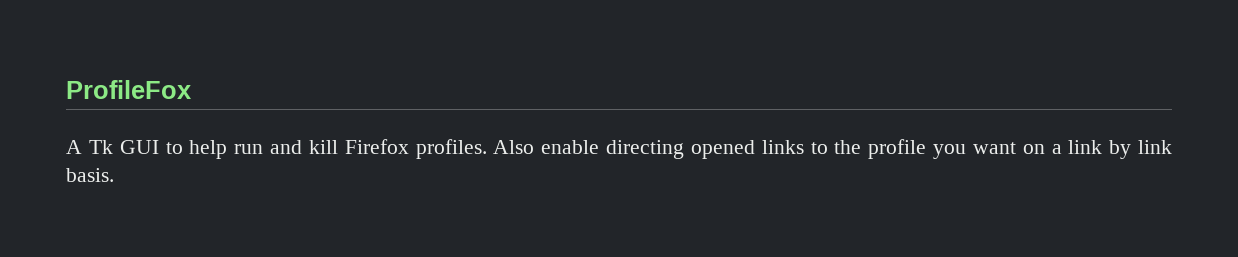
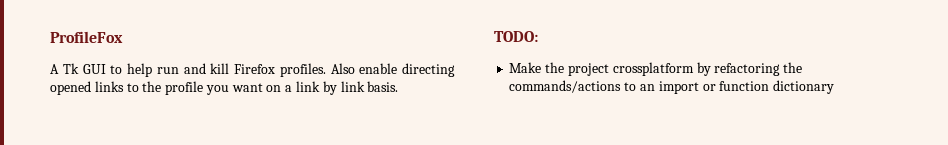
+ TODO:
+ Make the project crossplatform by refactoring the commands/actions to an import or function dictionary

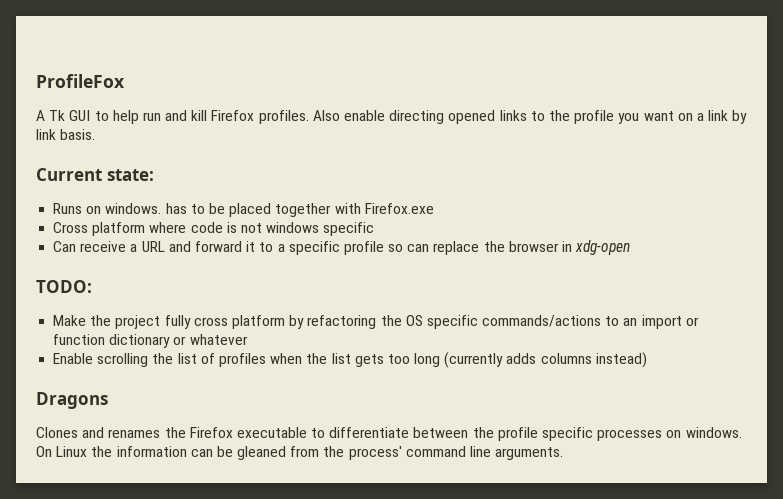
+ Current state:
+ Runs on windows. has to be placed together with Firefox.exe
+ Cross platform where code is not windows specific
+ Can receive a URL and forward it to a specific profile so can replace the browser in xdg-open
- Make the project crossplatform by refactoring the commands/actions to an import or function dictionary
+ Make the project fully cross platform by refactoring the OS specific commands/actions to an import or function dictionary or whatever
+ Enable scrolling the list of profiles when the list gets too long (currently adds columns instead)
+ Dragons
+ Clones and renames the Firefox executable to differentiate between the profile specific processes on windows. On Linux the information can be gleaned from the process' command line arguments.

